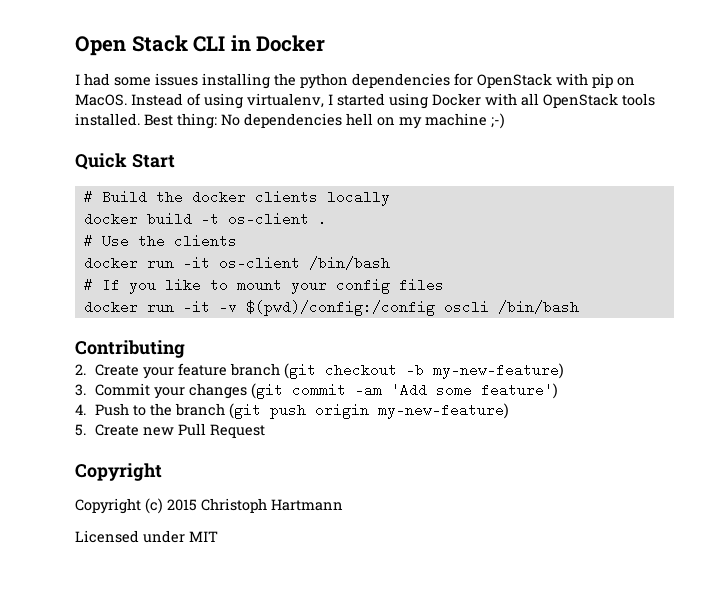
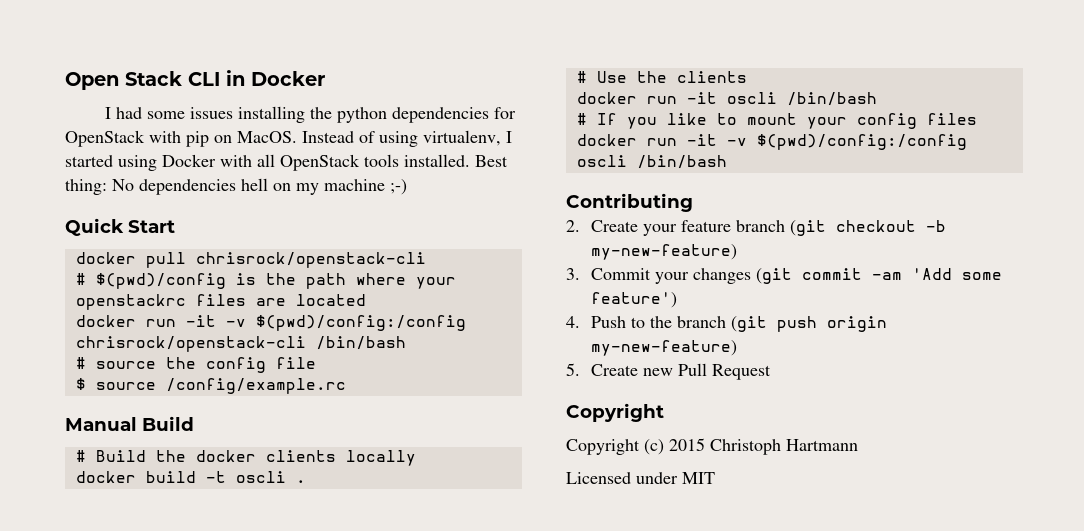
+ docker pull chrisrock/openstack-cli
+ # $(pwd)/config is the path where your openstackrc files are located
+ docker run -it -v $(pwd)/config:/config chrisrock/openstack-cli /bin/bash
+ # source the config file
+ $ source /config/example.rc
+ Manual Build
- docker build -t os-client .
+ docker build -t oscli .
- docker run -it os-client /bin/bash
+ docker run -it oscli /bin/bash

